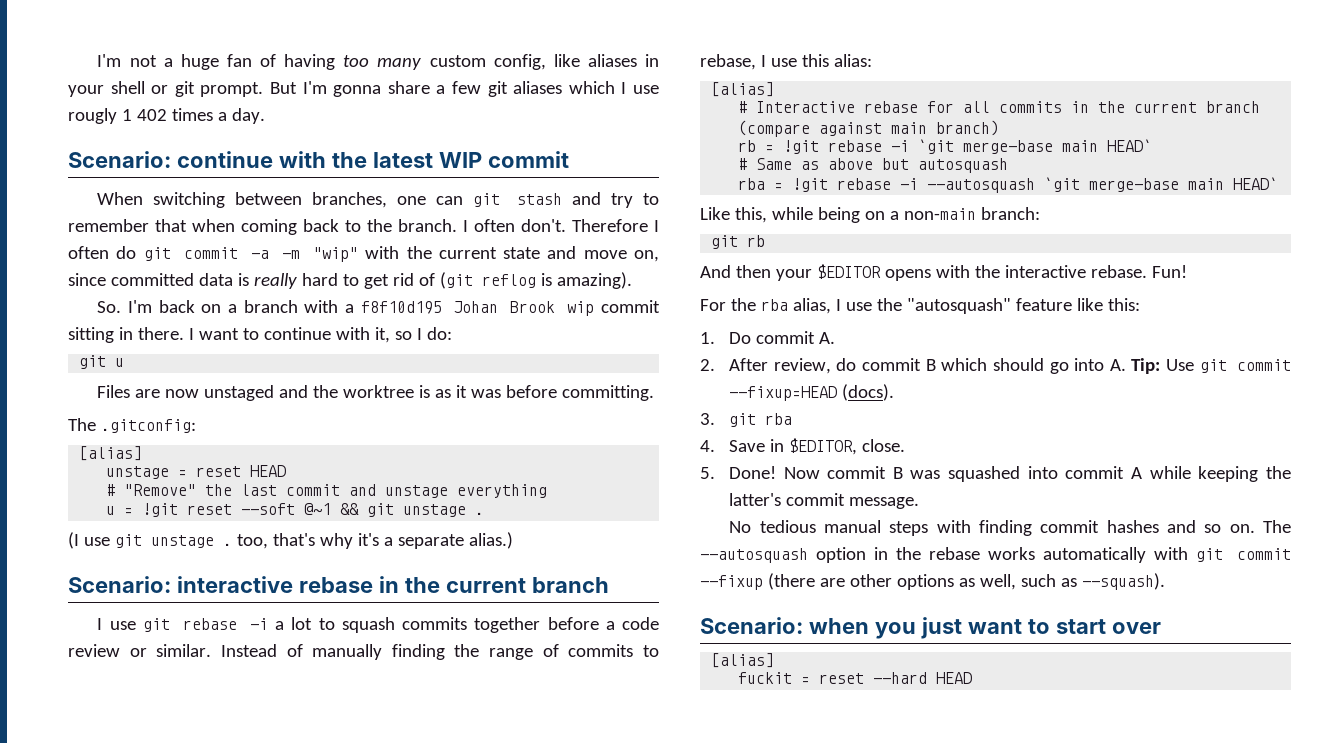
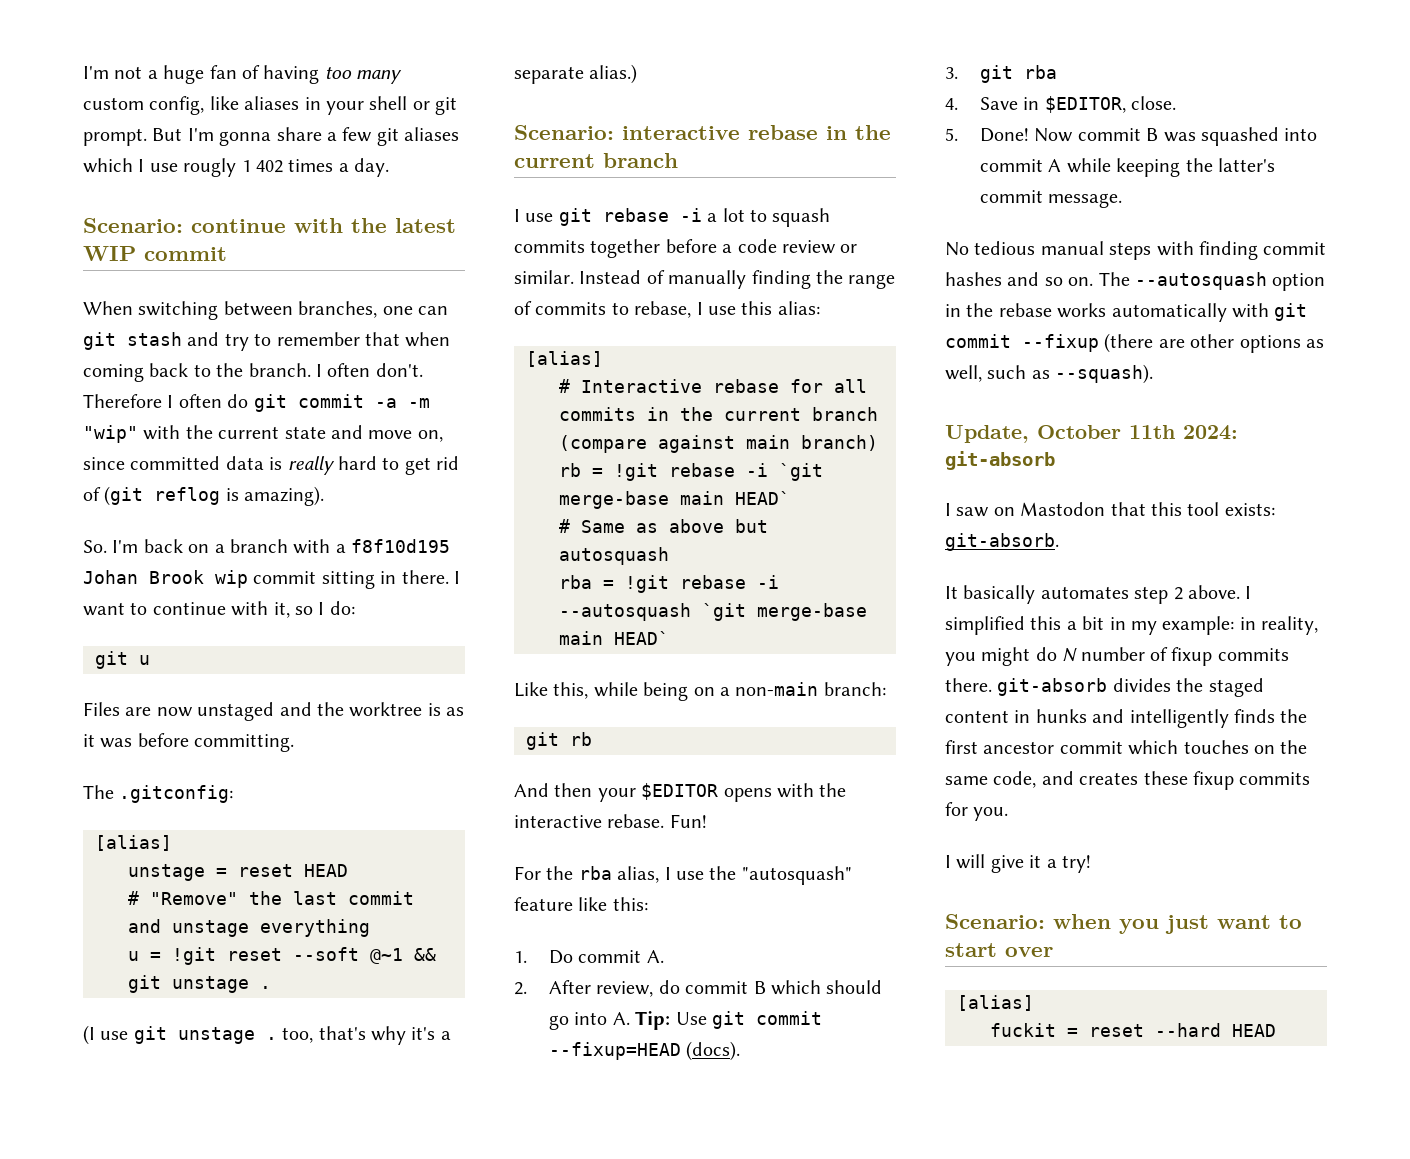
+ Update, October 11th 2024: git-absorb
+ I saw on Mastodon that this tool exists: git-absorb.
+ It basically automates step 2 above. I simplified this a bit in my example: in reality, you might do N number of fixup commits there. git-absorb divides the staged content in hunks and intelligently finds the first ancestor commit which touches on the same code, and creates these fixup commits for you.
+ I will give it a try!

